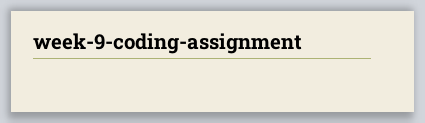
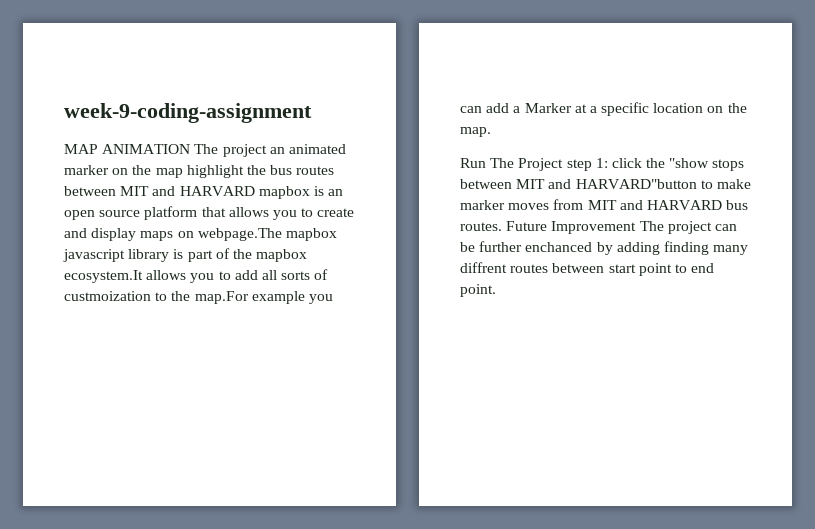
+ MAP ANIMATION The project an animated marker on the map highlight the bus routes between MIT and HARVARD mapbox is an open source platform that allows you to create and display maps on webpage.The mapbox javascript library is part of the mapbox ecosystem.It allows you to add all sorts of custmoization to the map.For example you can add a Marker at a specific location on the map.
+ Run The Project step 1: click the "show stops between MIT and HARVARD"button to make marker moves from MIT and HARVARD bus routes. Future Improvement The project can be further enchanced by adding finding many diffrent routes between start point to end point.

